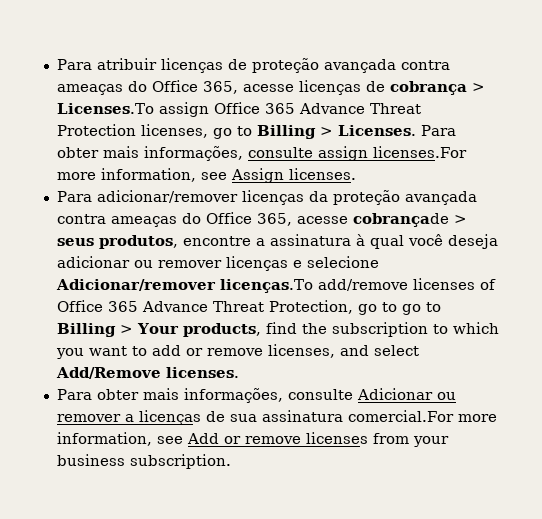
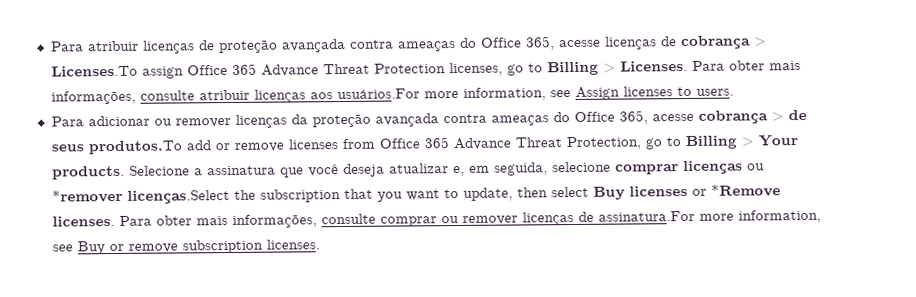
- Para obter mais informações, consulte assign licenses.For more information, see Assign licenses.
- Para adicionar/remover licenças da proteção avançada contra ameaças do Office 365, acesse cobrançade > seus produtos, encontre a assinatura à qual você deseja adicionar ou remover licenças e selecione Adicionar/remover licenças.To add/remove licenses of Office 365 Advance Threat Protection, go to go to Billing > Your products, find the subscription to which you want to add or remove licenses, and select Add/Remove licenses.
- Para obter mais informações, consulte Adicionar ou remover a licenças de sua assinatura comercial.For more information, see Add or remove licenses from your business subscription.
+ Para obter mais informações, consulte atribuir licenças aos usuários.For more information, see Assign licenses to users.
+ Para adicionar ou remover licenças da proteção avançada contra ameaças do Office 365, acesse cobrança > de seus produtos.To add or remove licenses from Office 365 Advance Threat Protection, go to Billing > Your products. Selecione a assinatura que você deseja atualizar e, em seguida, selecione comprar licenças ou *remover licenças.Select the subscription that you want to update, then select Buy licenses or *Remove licenses. Para obter mais informações, consulte comprar ou remover licenças de assinatura.For more information, see Buy or remove subscription licenses.

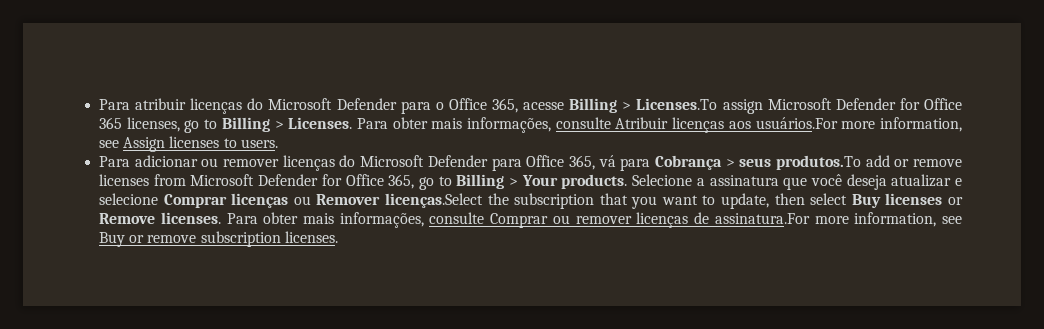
- Para atribuir licenças de proteção avançada contra ameaças do Office 365, acesse licenças de cobrança > Licenses.To assign Office 365 Advance Threat Protection licenses, go to Billing > Licenses.
+ Para atribuir licenças do Microsoft Defender para o Office 365, acesse Billing > Licenses.To assign Microsoft Defender for Office 365 licenses, go to Billing > Licenses.
- Para obter mais informações, consulte atribuir licenças aos usuários.For more information, see Assign licenses to users.
+ Para obter mais informações, consulte Atribuir licenças aos usuários.For more information, see Assign licenses to users.
- Para adicionar ou remover licenças da proteção avançada contra ameaças do Office 365, acesse cobrança > de seus produtos.To add or remove licenses from Office 365 Advance Threat Protection, go to Billing > Your products.
+ Para adicionar ou remover licenças do Microsoft Defender para Office 365, vá para Cobrança > seus produtos.To add or remove licenses from Microsoft Defender for Office 365, go to Billing > Your products.
- Selecione a assinatura que você deseja atualizar e, em seguida, selecione comprar licenças ou *remover licenças.Select the subscription that you want to update, then select Buy licenses or *Remove licenses.
+ Selecione a assinatura que você deseja atualizar e selecione Comprar licenças ou Remover licenças.Select the subscription that you want to update, then select Buy licenses or Remove licenses.
- Para obter mais informações, consulte comprar ou remover licenças de assinatura.For more information, see Buy or remove subscription licenses.
+ Para obter mais informações, consulte Comprar ou remover licenças de assinatura.For more information, see Buy or remove subscription licenses.

